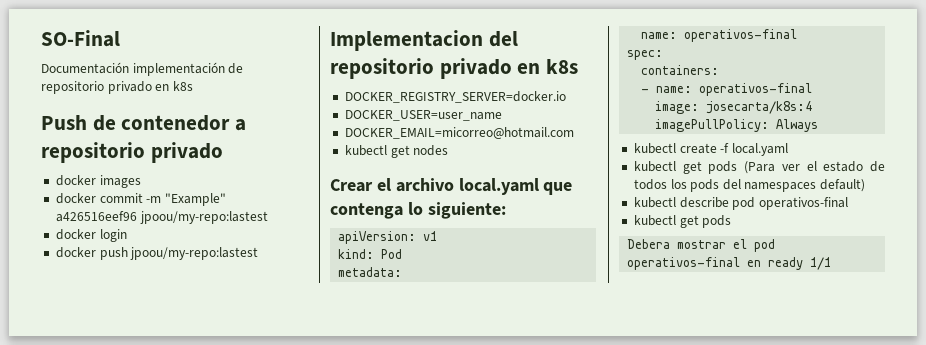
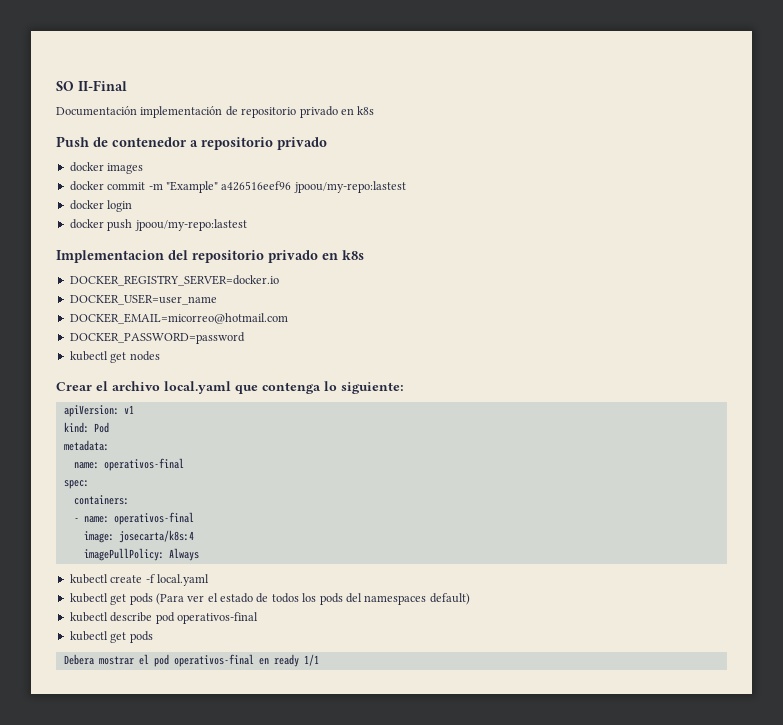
- SO-Final
+ SO II-Final
+ DOCKER_PASSWORD=password

